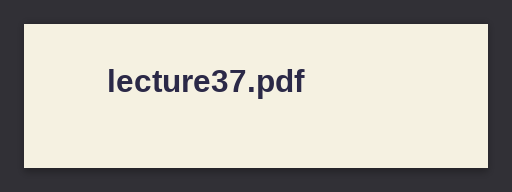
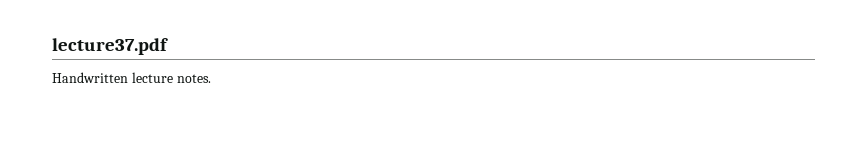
+ Handwritten lecture notes.

